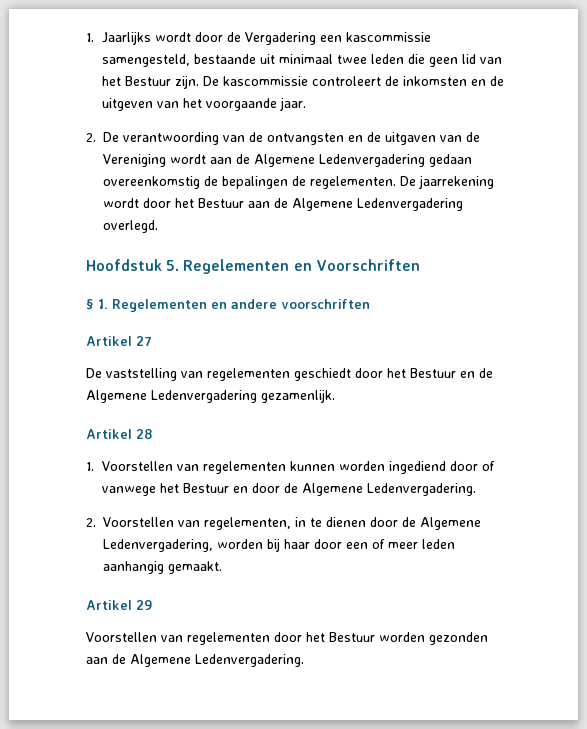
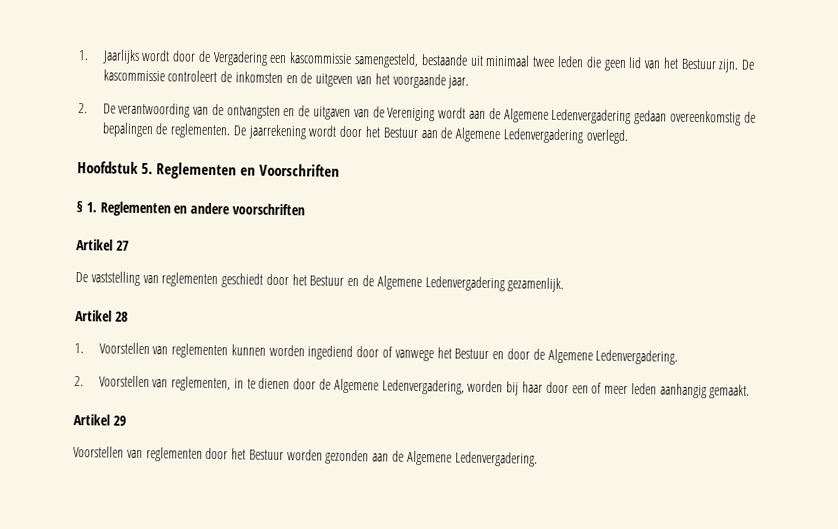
- 2. De verantwoording van de ontvangsten en de uitgaven van de Vereniging wordt aan de Algemene Ledenvergadering gedaan overeenkomstig de bepalingen de regelementen.
+ 2. De verantwoording van de ontvangsten en de uitgaven van de Vereniging wordt aan de Algemene Ledenvergadering gedaan overeenkomstig de bepalingen de reglementen.
- Hoofdstuk 5. Regelementen en Voorschriften
+ Hoofdstuk 5. Reglementen en Voorschriften
- § 1. Regelementen en andere voorschriften
+ § 1. Reglementen en andere voorschriften
- De vaststelling van regelementen geschiedt door het Bestuur en de Algemene Ledenvergadering gezamenlijk.
+ De vaststelling van reglementen geschiedt door het Bestuur en de Algemene Ledenvergadering gezamenlijk.
- 1. Voorstellen van regelementen kunnen worden ingediend door of vanwege het Bestuur en door de Algemene Ledenvergadering.
+ 1. Voorstellen van reglementen kunnen worden ingediend door of vanwege het Bestuur en door de Algemene Ledenvergadering.
- 2. Voorstellen van regelementen, in te dienen door de Algemene Ledenvergadering, worden bij haar door een of meer leden aanhangig gemaakt.
+ 2. Voorstellen van reglementen, in te dienen door de Algemene Ledenvergadering, worden bij haar door een of meer leden aanhangig gemaakt.
- Voorstellen van regelementen door het Bestuur worden gezonden aan de Algemene Ledenvergadering.
+ Voorstellen van reglementen door het Bestuur worden gezonden aan de Algemene Ledenvergadering.

